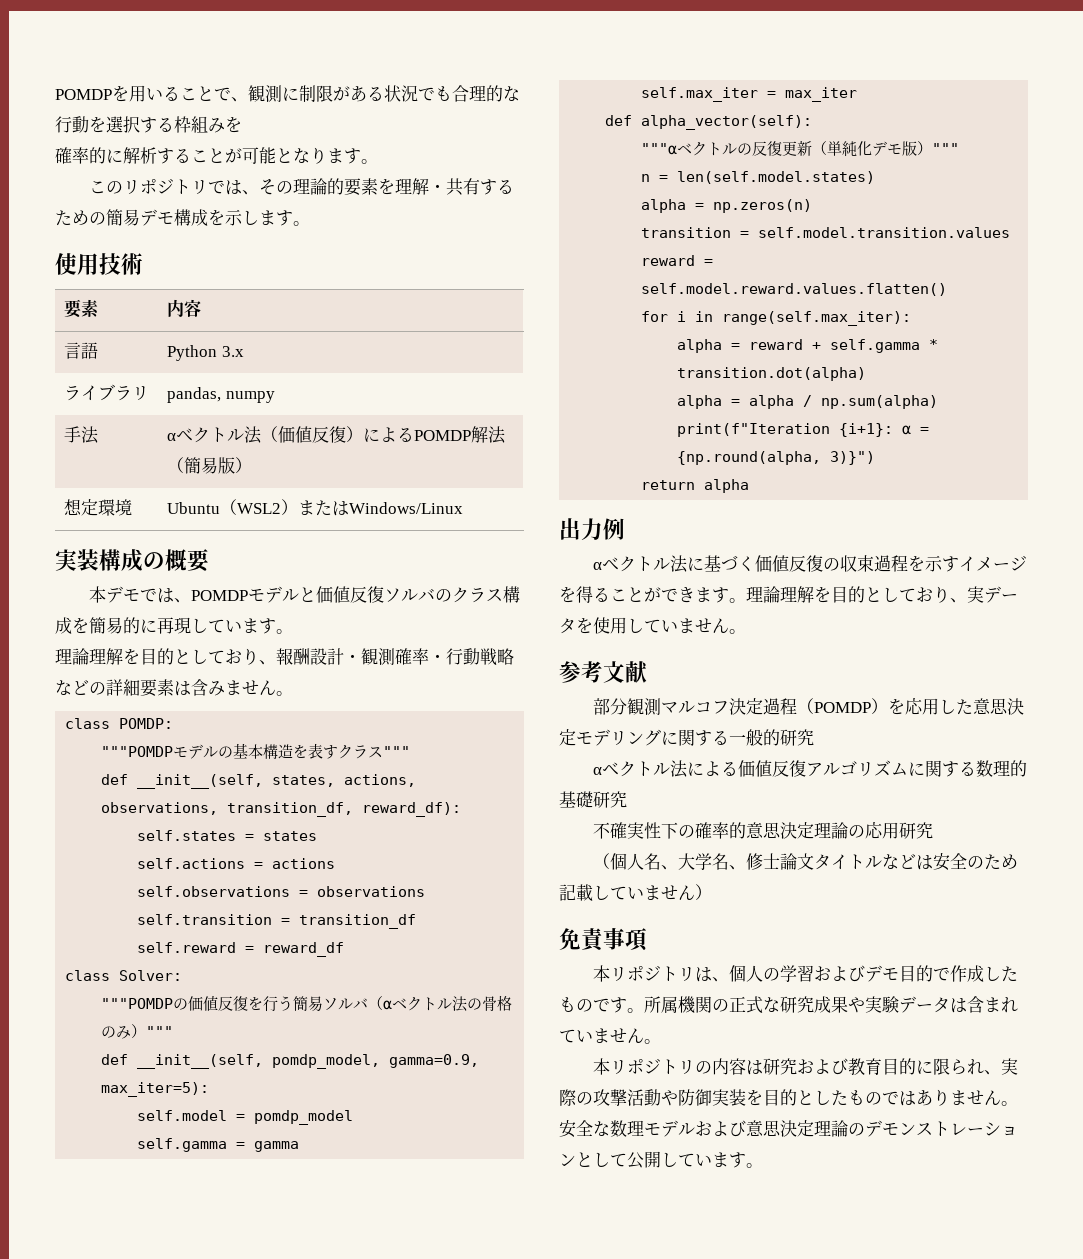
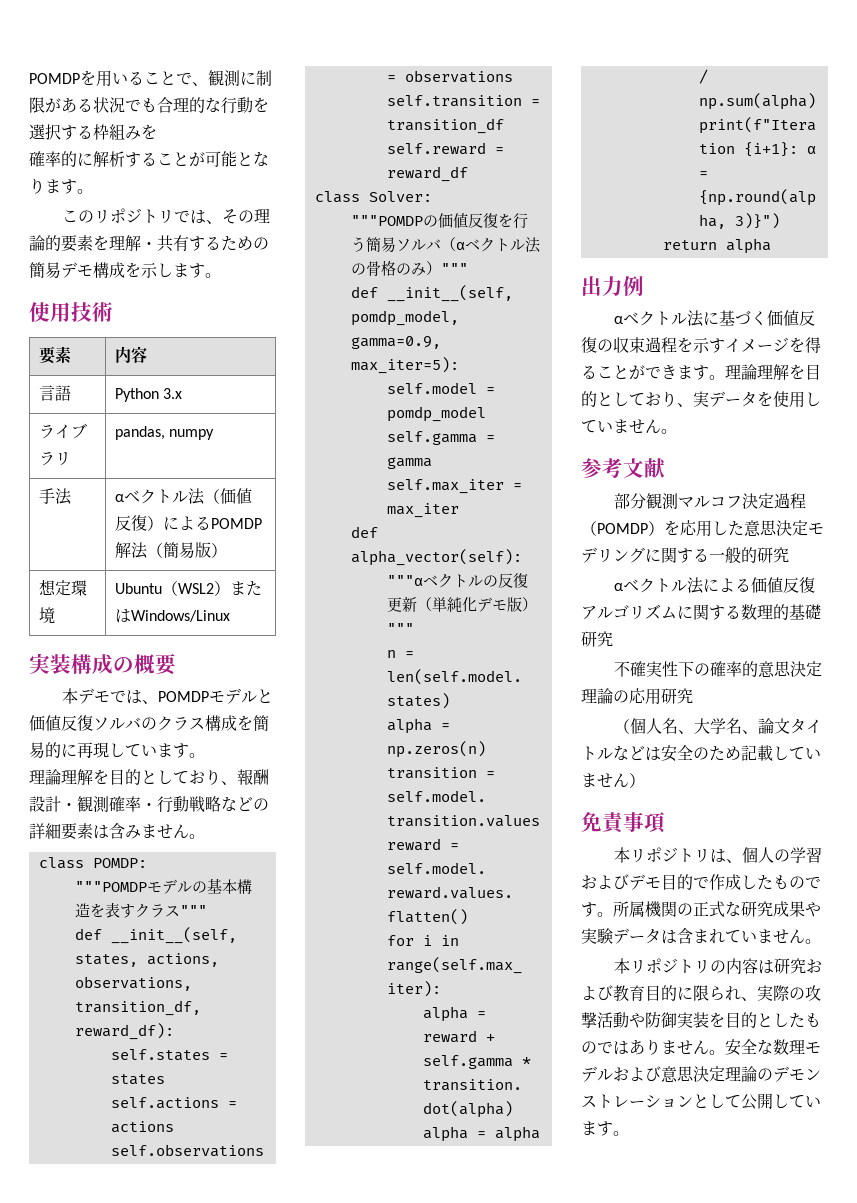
- （個人名、大学名、修士論文タイトルなどは安全のため記載していません）
+ （個人名、大学名、論文タイトルなどは安全のため記載していません）

